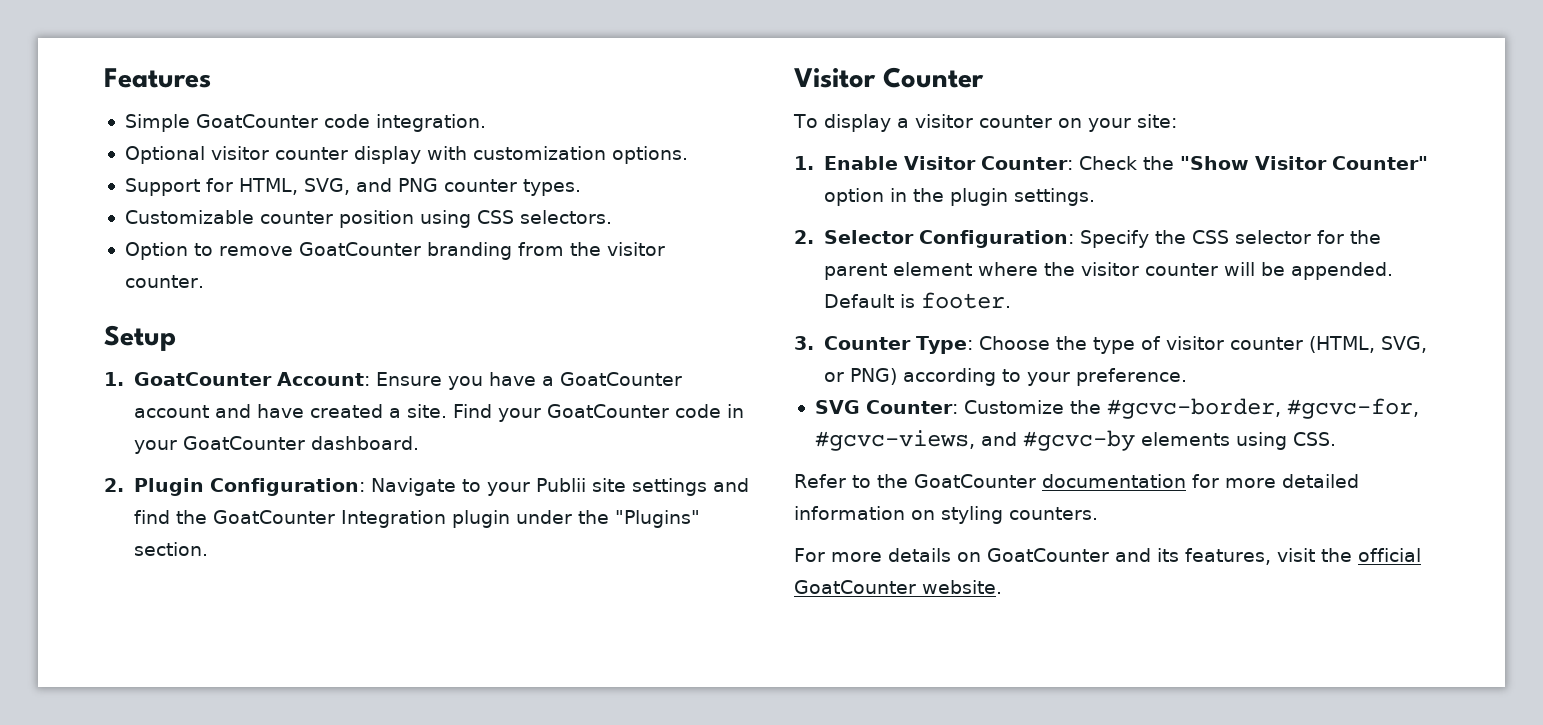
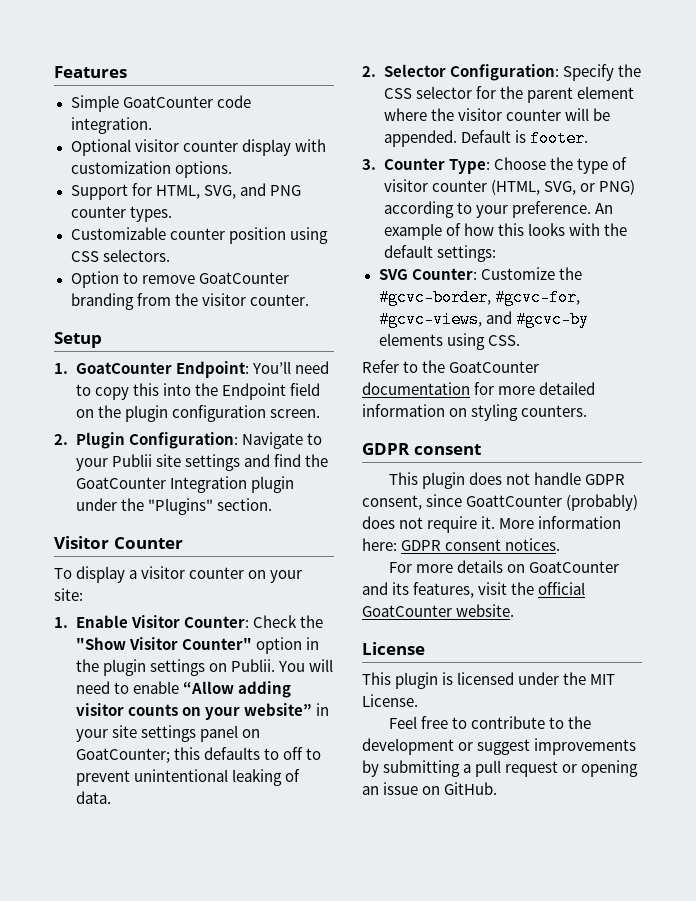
- 1. GoatCounter Account: Ensure you have a GoatCounter account and have created a site. Find your GoatCounter code in your GoatCounter dashboard.
+ 1. GoatCounter Endpoint: You’ll need to copy this into the Endpoint field on the plugin configuration screen.
- 1. Enable Visitor Counter: Check the "Show Visitor Counter" option in the plugin settings.
+ 1. Enable Visitor Counter: Check the "Show Visitor Counter" option in the plugin settings on Publii. You will need to enable “Allow adding visitor counts on your website” in your site settings panel on GoatCounter; this defaults to off to prevent unintentional leaking of data.
+ An example of how this looks with the default settings:
  Refer to the GoatCounter documentation for more detailed information on styling counters.
+ GDPR consent
+ This plugin does not handle GDPR consent, since GoattCounter (probably) does not require it. More information here: GDPR consent notices.
+ License
+ This plugin is licensed under the MIT License.
+ Feel free to contribute to the development or suggest improvements by submitting a pull request or opening an issue on GitHub.

